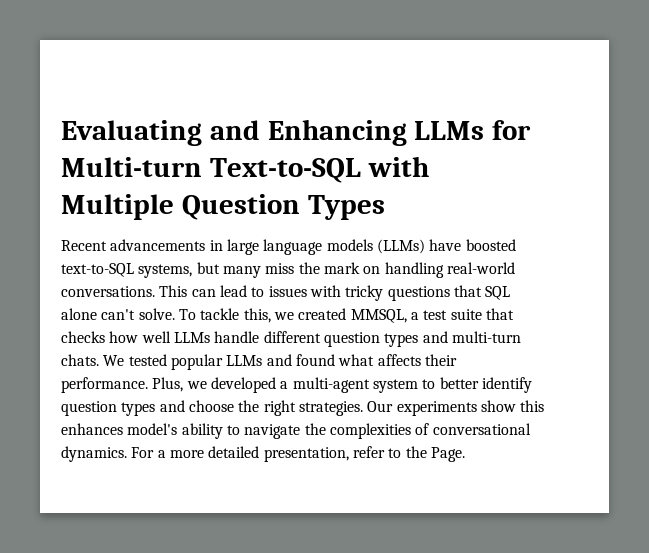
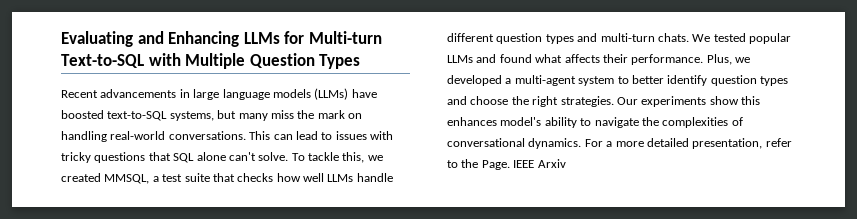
+ IEEE Arxiv

